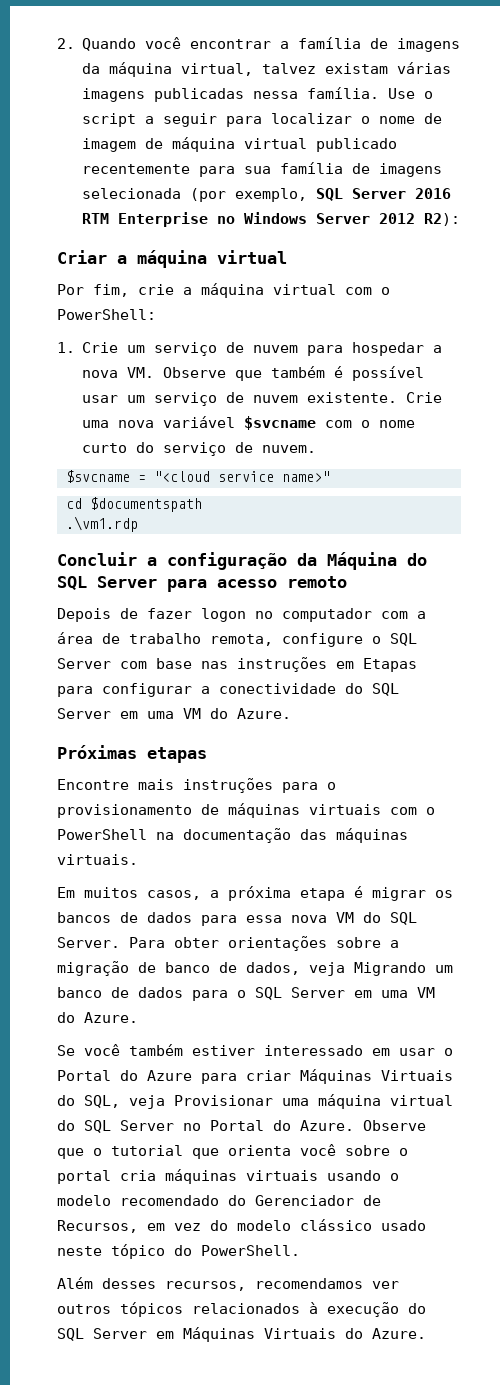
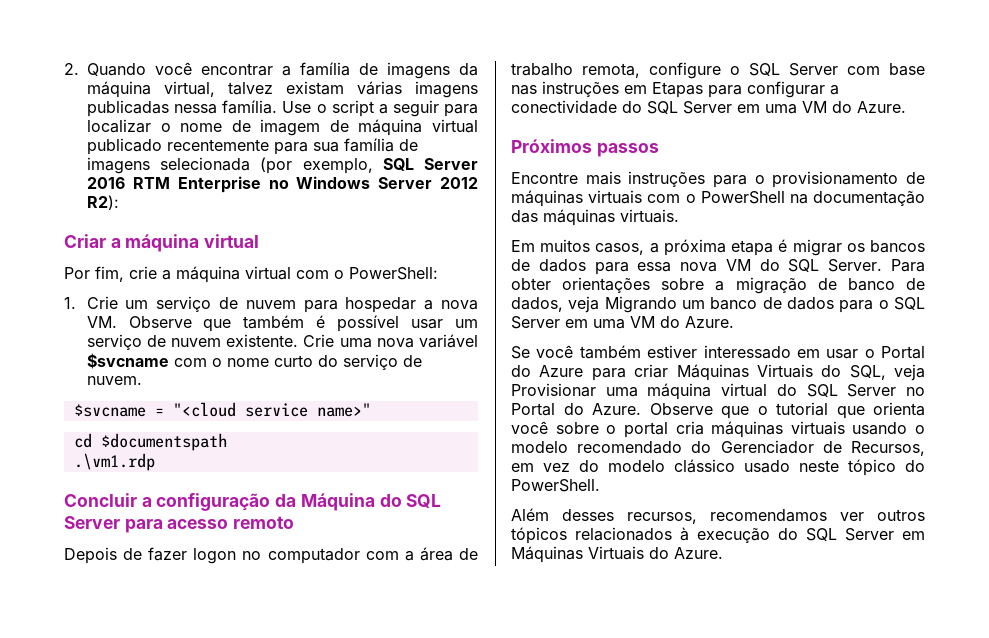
- Próximas etapas
+ Próximos passos

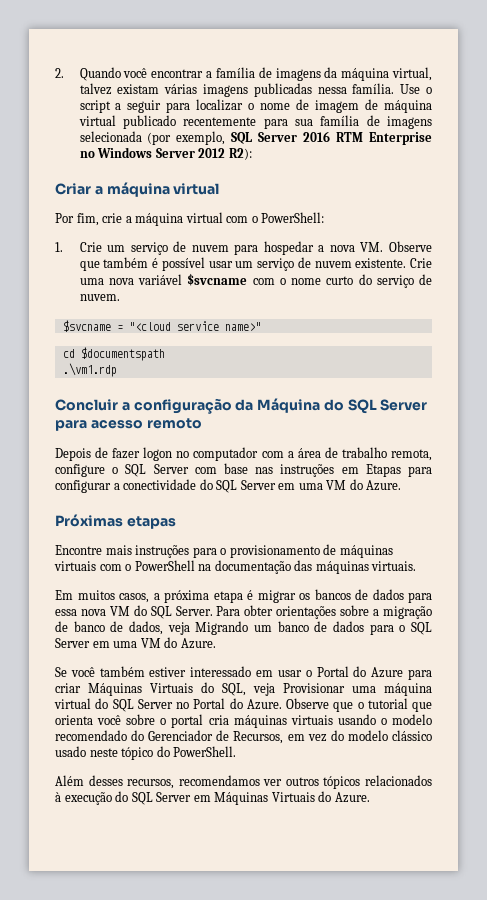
- Próximos passos
+ Próximas etapas

